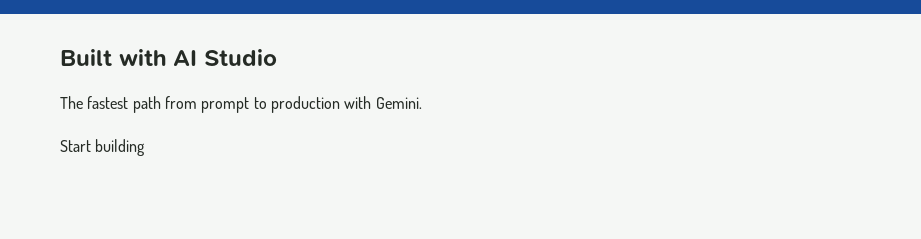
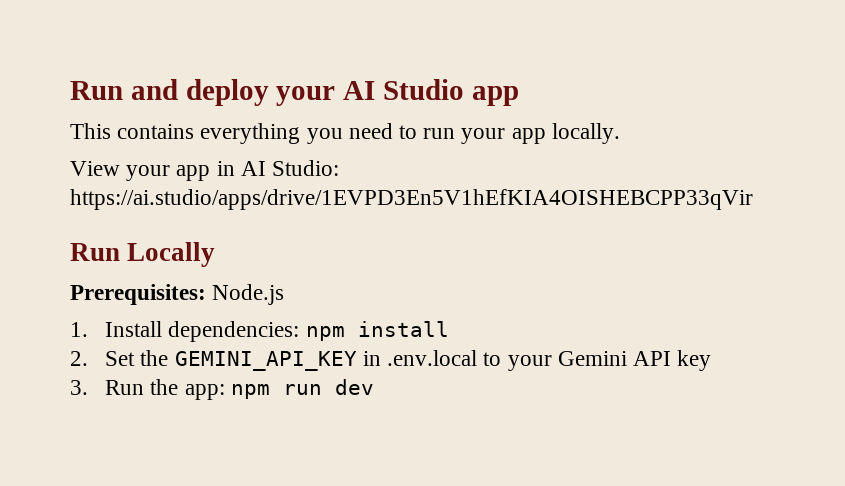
- Built with AI Studio
- The fastest path from prompt to production with Gemini.
- Start building
+ Run and deploy your AI Studio app
+ This contains everything you need to run your app locally.
+ View your app in AI Studio: https://ai.studio/apps/drive/1EVPD3En5V1hEfKIA4OISHEBCPP33qVir
+ Run Locally
+ Prerequisites: Node.js
+ 1. Install dependencies: npm install
+ 2. Set the GEMINI_API_KEY in .env.local to your Gemini API key
+ 3. Run the app: npm run dev

